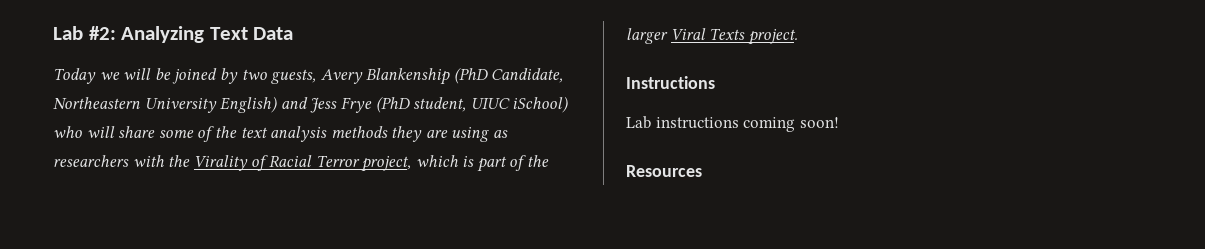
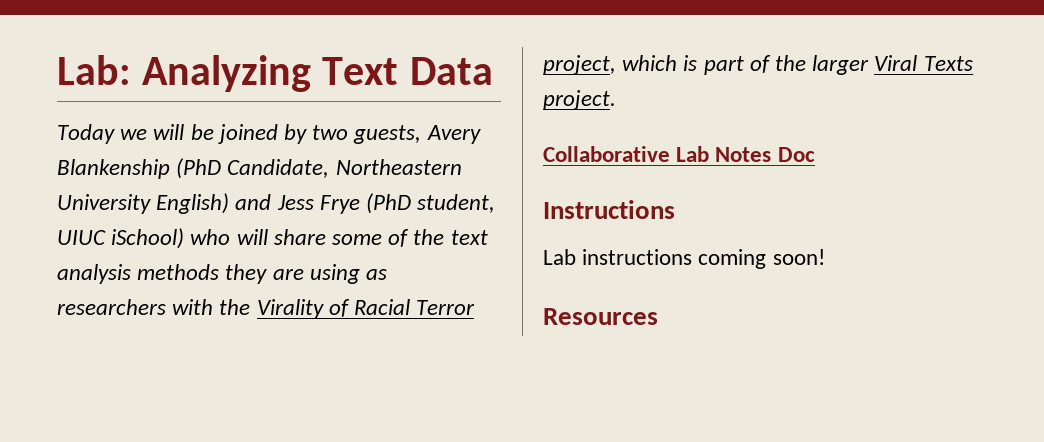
- Lab #2: Analyzing Text Data
+ Lab: Analyzing Text Data
+ Collaborative Lab Notes Doc

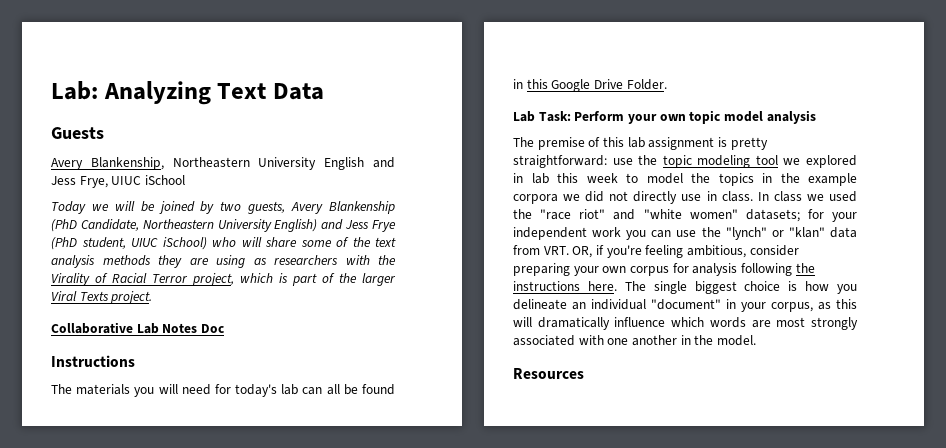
+ Guests
+ Avery Blankenship, Northeastern University English and Jess Frye, UIUC iSchool
- Lab instructions coming soon!
+ The materials you will need for today's lab can all be found in this Google Drive Folder.
+ Lab Task: Perform your own topic model analysis
+ The premise of this lab assignment is pretty straightforward: use the topic modeling tool we explored in lab this week to model the topics in the example corpora we did not directly use in class. In class we used the "race riot" and "white women" datasets; for your independent work you can use the "lynch" or "klan" data from VRT. OR, if you're feeling ambitious, consider preparing your own corpus for analysis following the instructions here. The single biggest choice is how you delineate an individual "document" in your corpus, as this will dramatically influence which words are most strongly associated with one another in the model.

